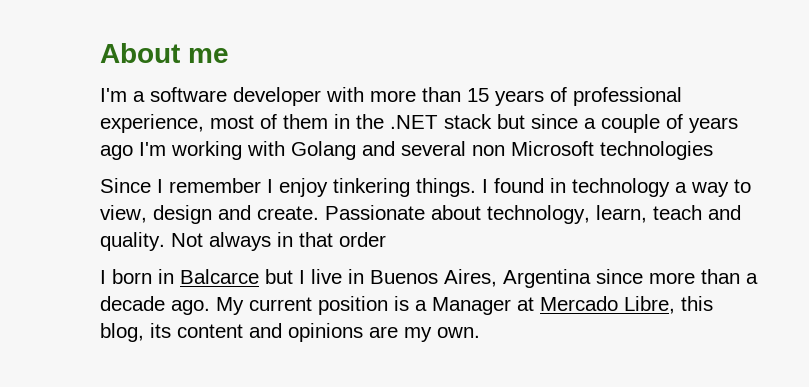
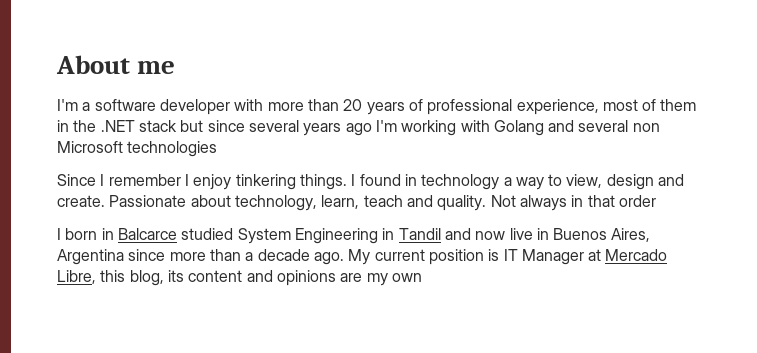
- I'm a software developer with more than 15 years of professional experience, most of them in the .NET stack but since a couple of years ago I'm working with Golang and several non Microsoft technologies
+ I'm a software developer with more than 20 years of professional experience, most of them in the .NET stack but since several years ago I'm working with Golang and several non Microsoft technologies
- I born in Balcarce but I live in Buenos Aires, Argentina since more than a decade ago.
+ I born in Balcarce studied System Engineering in Tandil and now live in Buenos Aires, Argentina since more than a decade ago.
- My current position is a Manager at Mercado Libre, this blog, its content and opinions are my own.
+ My current position is IT Manager at Mercado Libre, this blog, its content and opinions are my own

